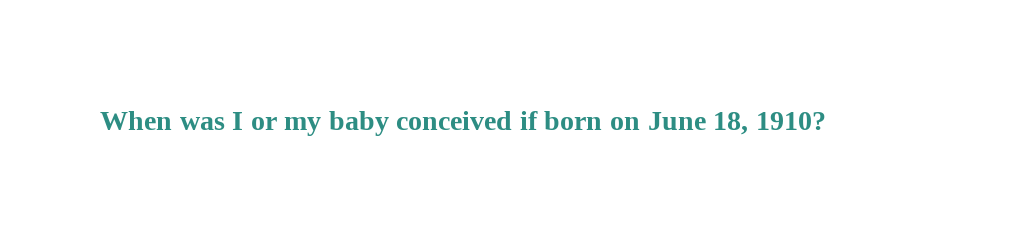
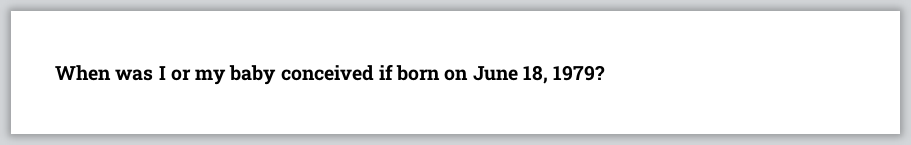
- When was I or my baby conceived if born on June 18, 1910?
+ When was I or my baby conceived if born on June 18, 1979?

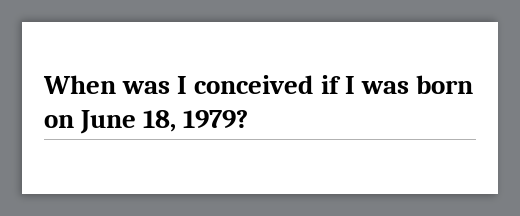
- When was I or my baby conceived if born on June 18, 1979?
+ When was I conceived if I was born on June 18, 1979?

